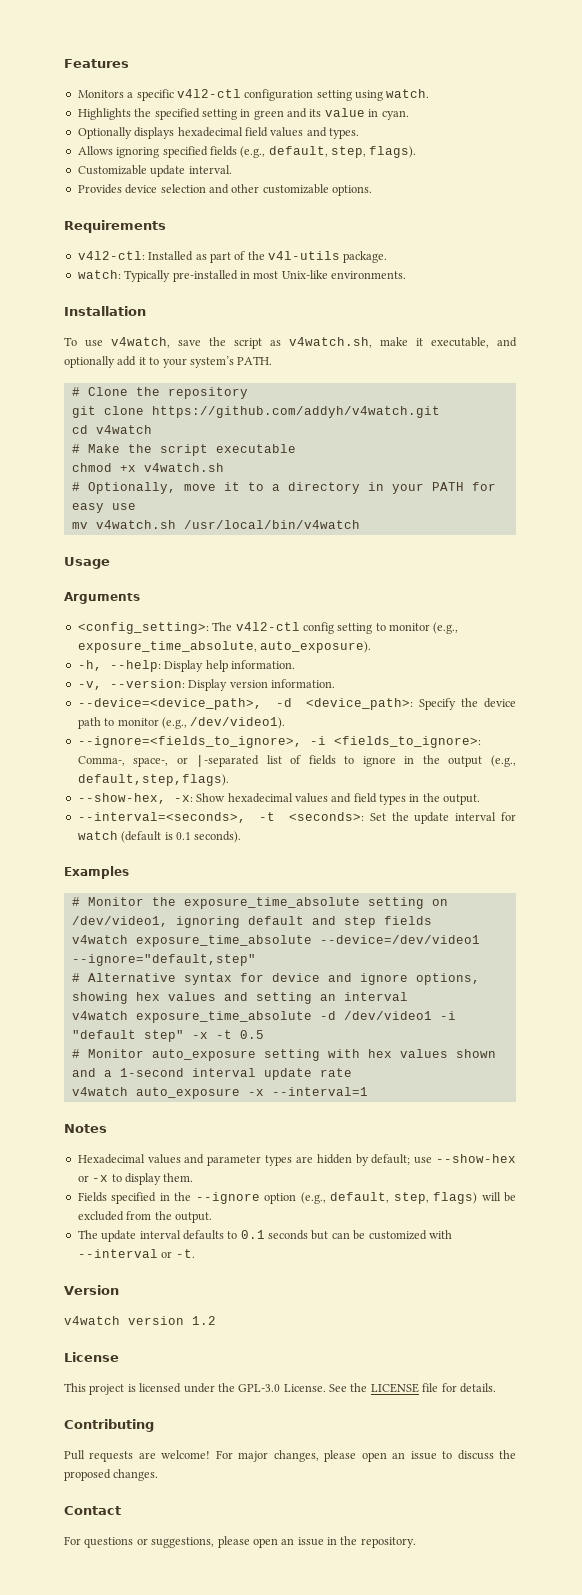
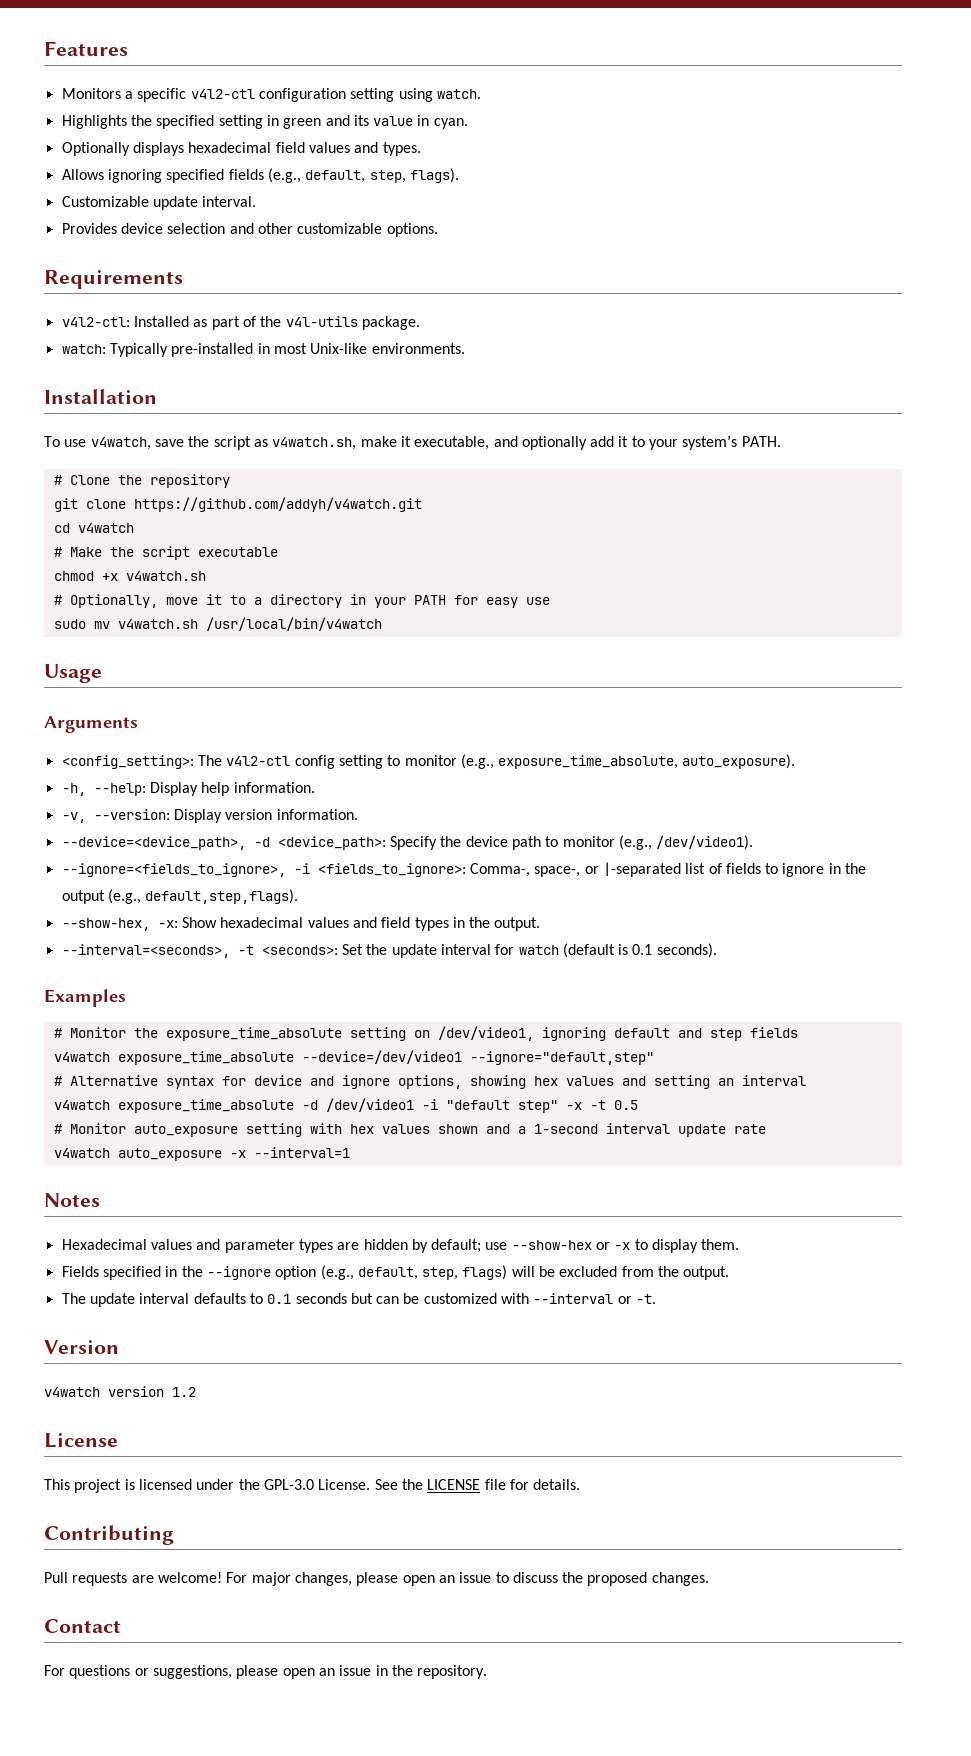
- mv v4watch.sh /usr/local/bin/v4watch
+ sudo mv v4watch.sh /usr/local/bin/v4watch

